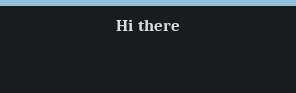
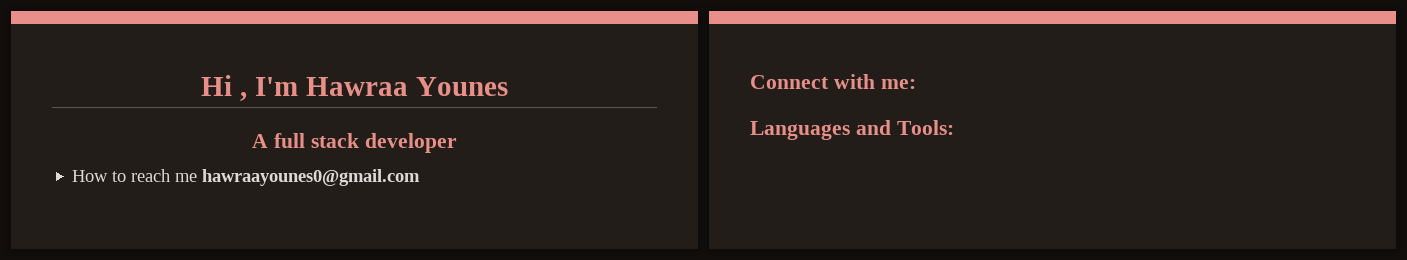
- Hi there
+ Hi , I'm Hawraa Younes
+ A full stack developer
+ How to reach me hawraayounes0@gmail.com
+ Connect with me:
+ Languages and Tools:

